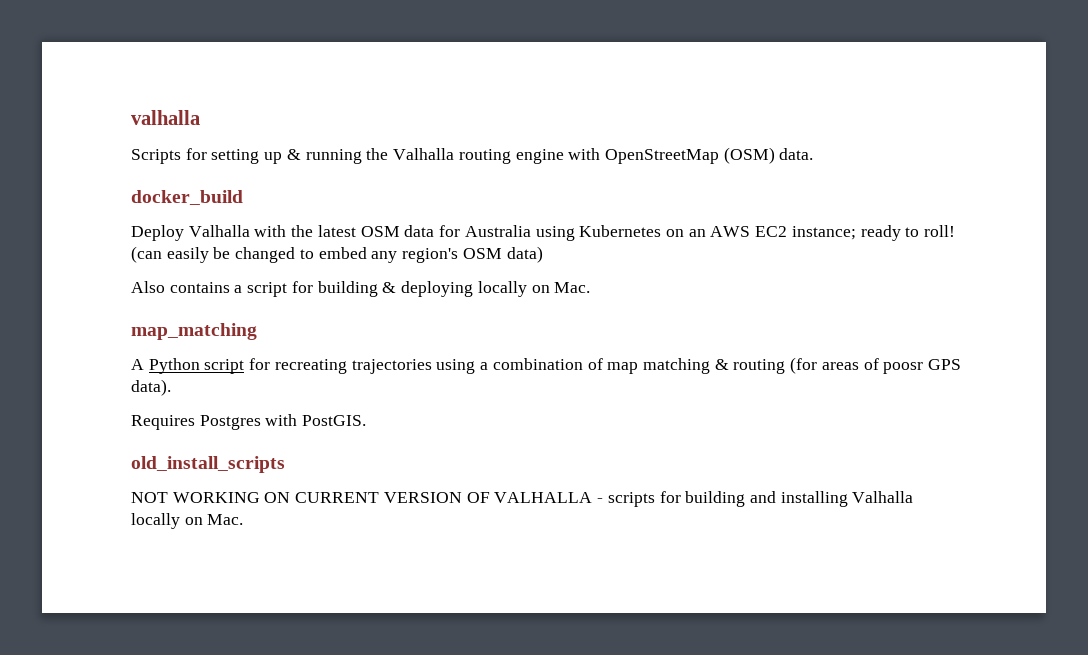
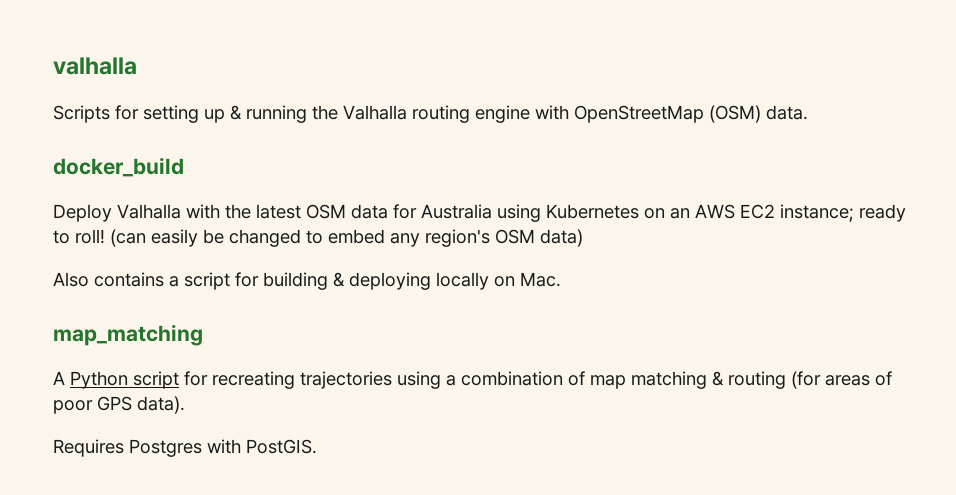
- A Python script for recreating trajectories using a combination of map matching & routing (for areas of poosr GPS data).
+ A Python script for recreating trajectories using a combination of map matching & routing (for areas of poor GPS data).
- old_install_scripts
- NOT WORKING ON CURRENT VERSION OF VALHALLA - scripts for building and installing Valhalla locally on Mac.

